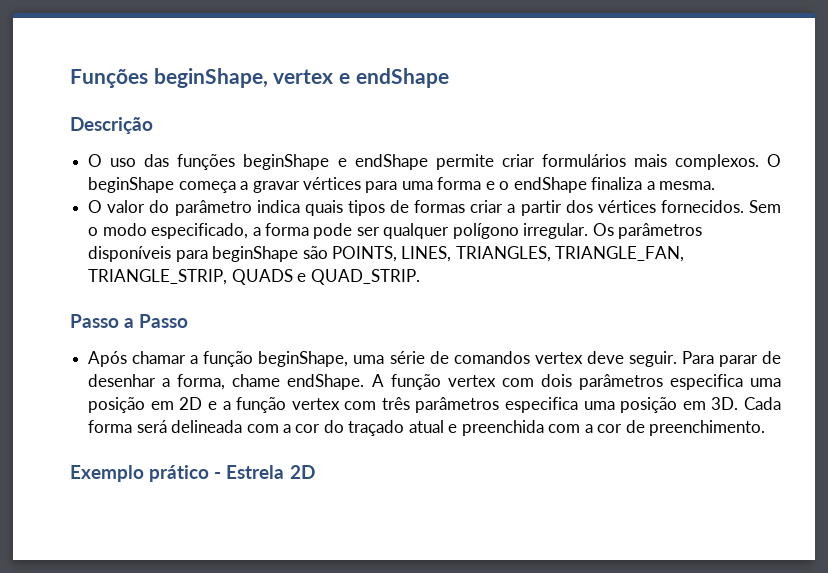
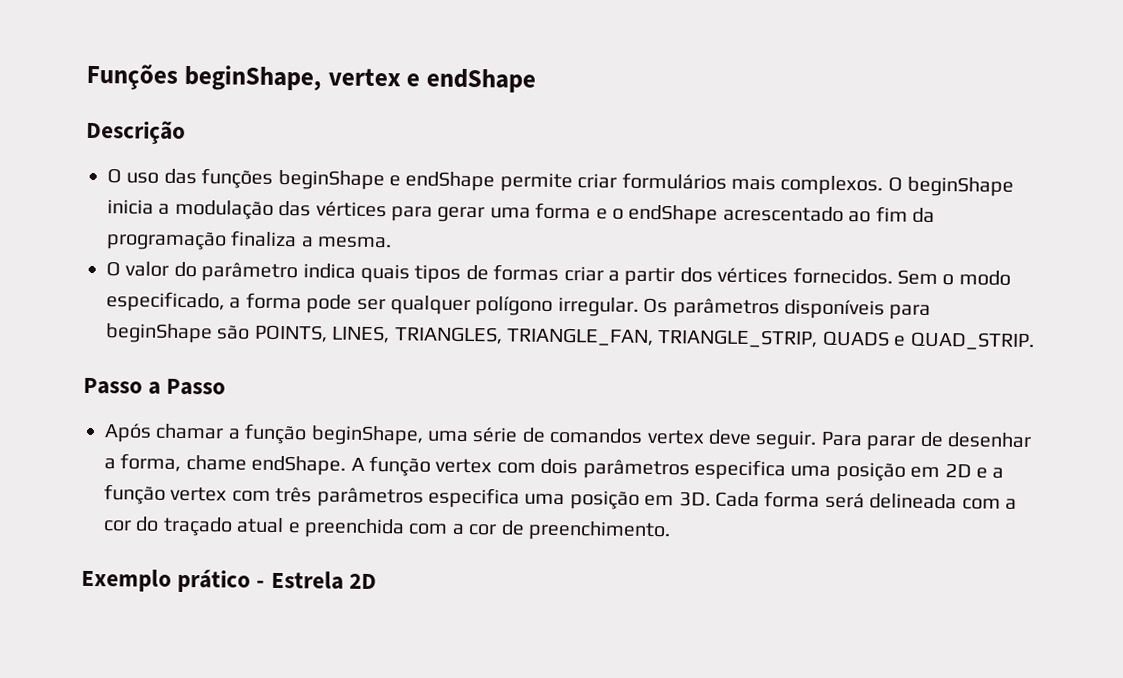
- O beginShape começa a gravar vértices para uma forma e o endShape finaliza a mesma.
+ O beginShape inicia a modulação das vértices para gerar uma forma e o endShape acrescentado ao fim da programação finaliza a mesma.

